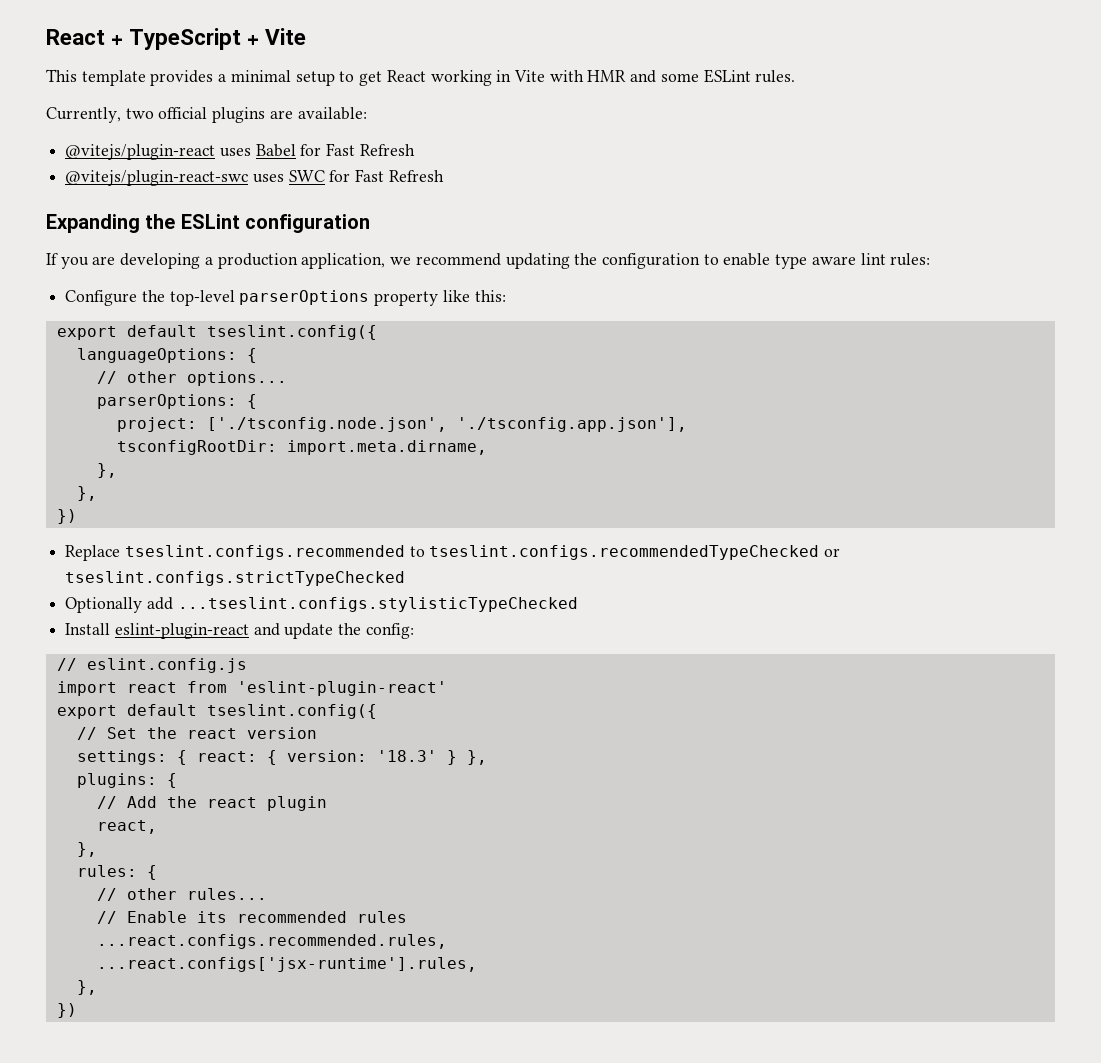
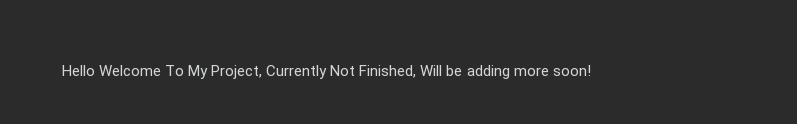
- React + TypeScript + Vite
- This template provides a minimal setup to get React working in Vite with HMR and some ESLint rules.
- Currently, two official plugins are available:
- @vitejs/plugin-react uses Babel for Fast Refresh
- @vitejs/plugin-react-swc uses SWC for Fast Refresh
- Expanding the ESLint configuration
- If you are developing a production application, we recommend updating the configuration to enable type aware lint rules:
- Configure the top-level parserOptions property like this:
- export default tseslint.config({
- languageOptions: {
- // other options...
- parserOptions: {
- project: ['./tsconfig.node.json', './tsconfig.app.json'],
- tsconfigRootDir: import.meta.dirname,
- },
- },
- })
- Replace tseslint.configs.recommended to tseslint.configs.recommendedTypeChecked or tseslint.configs.strictTypeChecked
- Optionally add ...tseslint.configs.stylisticTypeChecked
- Install eslint-plugin-react and update the config:
- // eslint.config.js
- import react from 'eslint-plugin-react'
- export default tseslint.config({
- // Set the react version
- settings: { react: { version: '18.3' } },
- plugins: {
- // Add the react plugin
- react,
- },
- rules: {
- // other rules...
- // Enable its recommended rules
- ...react.configs.recommended.rules,
- ...react.configs['jsx-runtime'].rules,
- },
- })
+ Hello Welcome To My Project, Currently Not Finished, Will be adding more soon!

